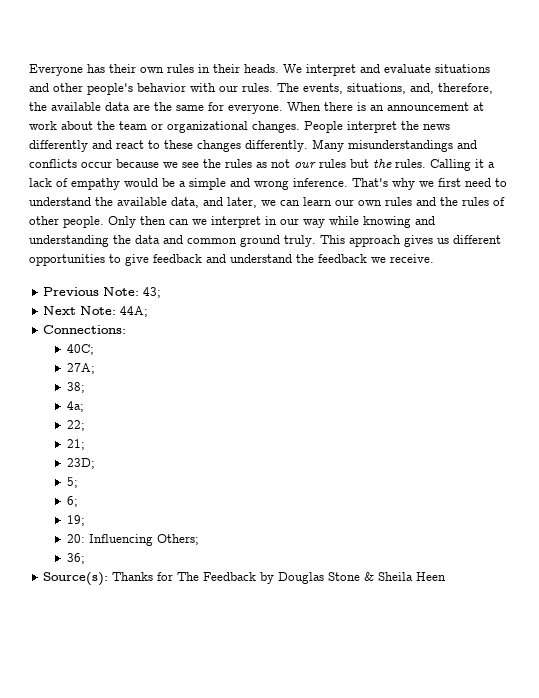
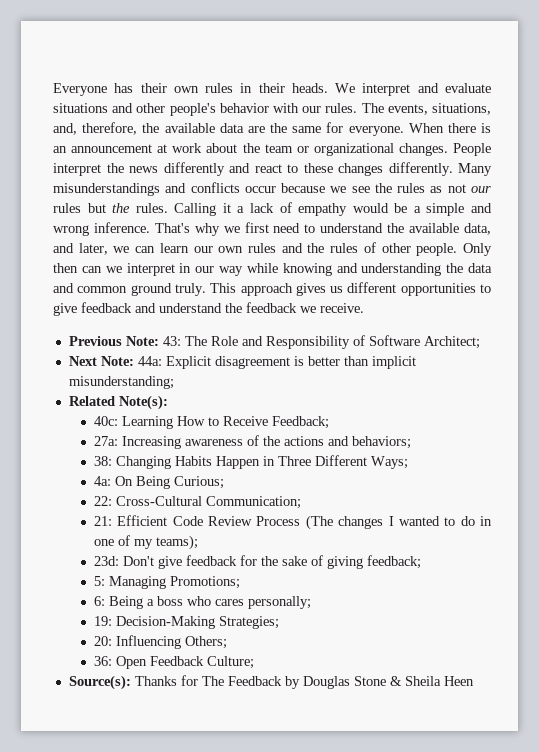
- Previous Note: 43;
- Next Note: 44A;
- Connections:
- 40C;
- 27A;
- 38;
- 4a;
- 22;
- 21;
- 23D;
- 5;
- 6;
- 19;
+ Previous Note: 43: The Role and Responsibility of Software Architect;
+ Next Note: 44a: Explicit disagreement is better than implicit misunderstanding;
+ Related Note(s):
+ 40c: Learning How to Receive Feedback;
+ 27a: Increasing awareness of the actions and behaviors;
+ 38: Changing Habits Happen in Three Different Ways;
+ 4a: On Being Curious;
+ 22: Cross-Cultural Communication;
+ 21: Efficient Code Review Process (The changes I wanted to do in one of my teams);
+ 23d: Don't give feedback for the sake of giving feedback;
+ 5: Managing Promotions;
+ 6: Being a boss who cares personally;
+ 19: Decision-Making Strategies;
- 36;
+ 36: Open Feedback Culture;

